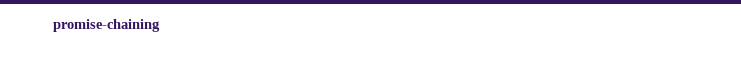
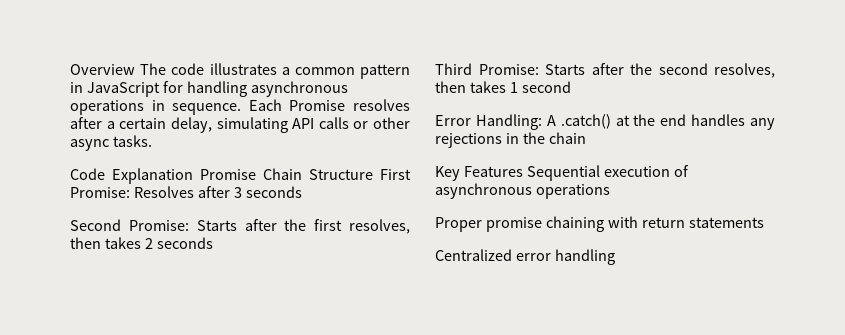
- promise-chaining
+ Overview The code illustrates a common pattern in JavaScript for handling asynchronous operations in sequence. Each Promise resolves after a certain delay, simulating API calls or other async tasks.
+ Code Explanation Promise Chain Structure First Promise: Resolves after 3 seconds
+ Second Promise: Starts after the first resolves, then takes 2 seconds
+ Third Promise: Starts after the second resolves, then takes 1 second
+ Error Handling: A .catch() at the end handles any rejections in the chain
+ Key Features Sequential execution of asynchronous operations
+ Proper promise chaining with return statements
+ Centralized error handling

